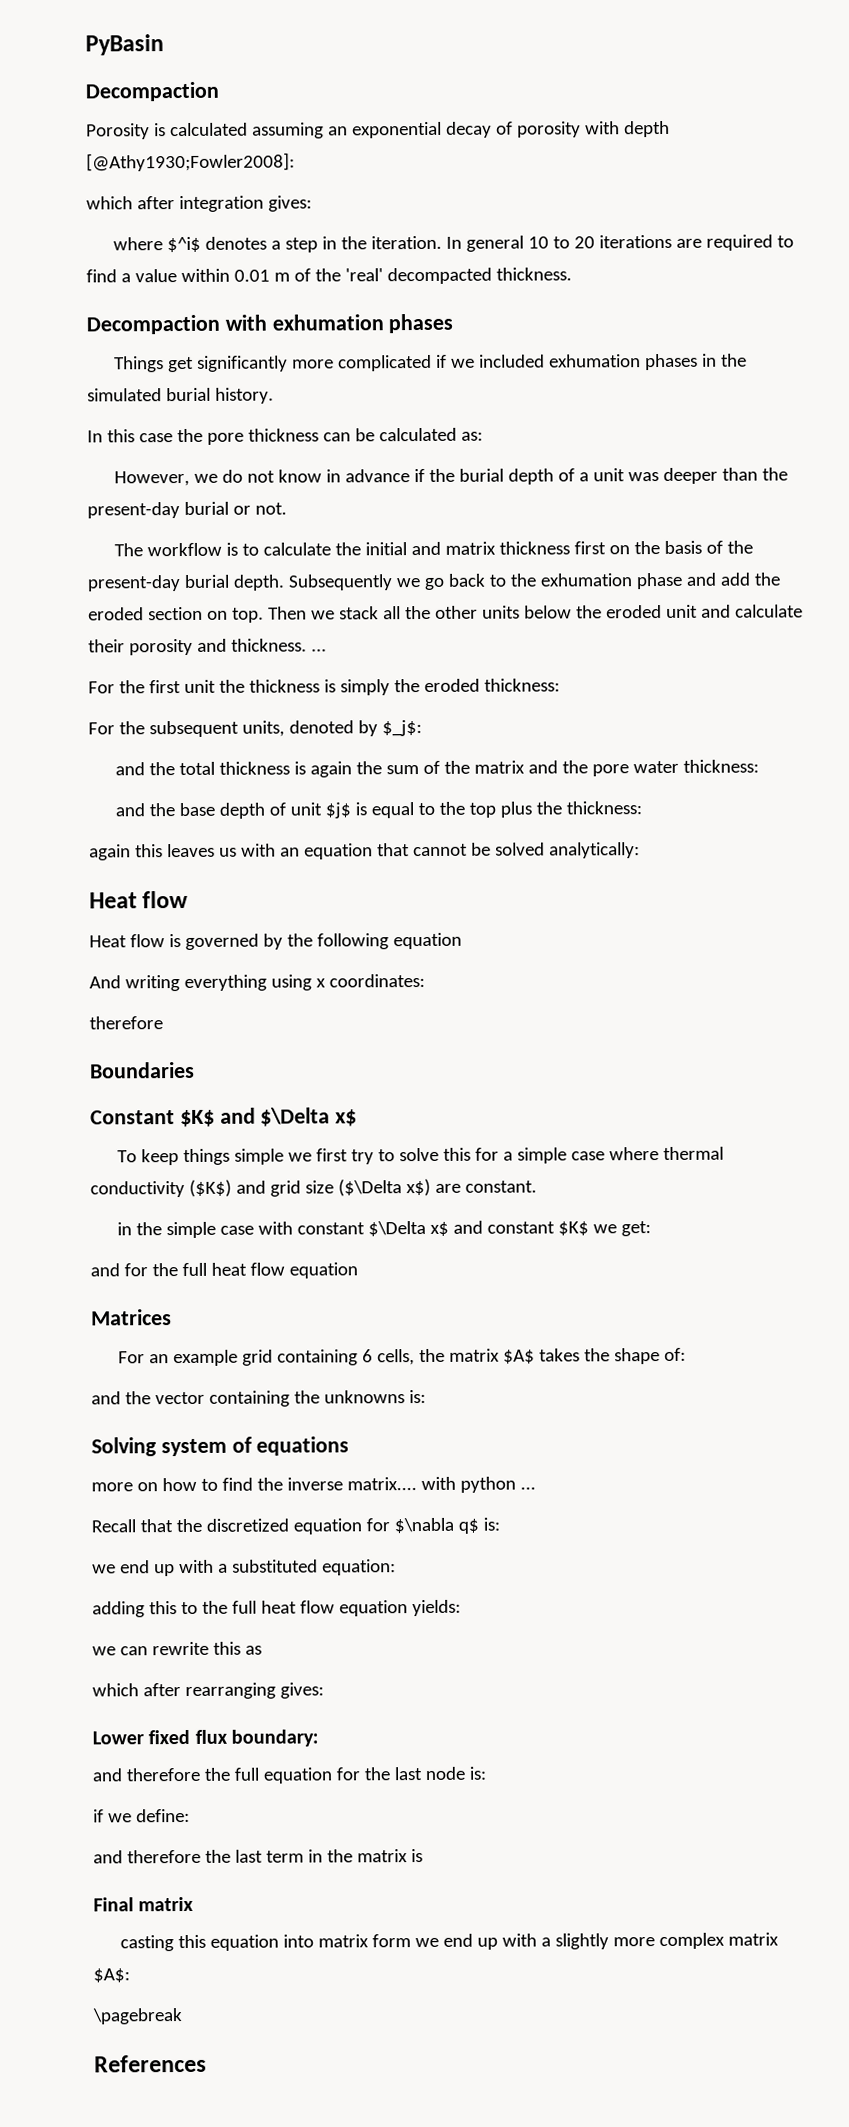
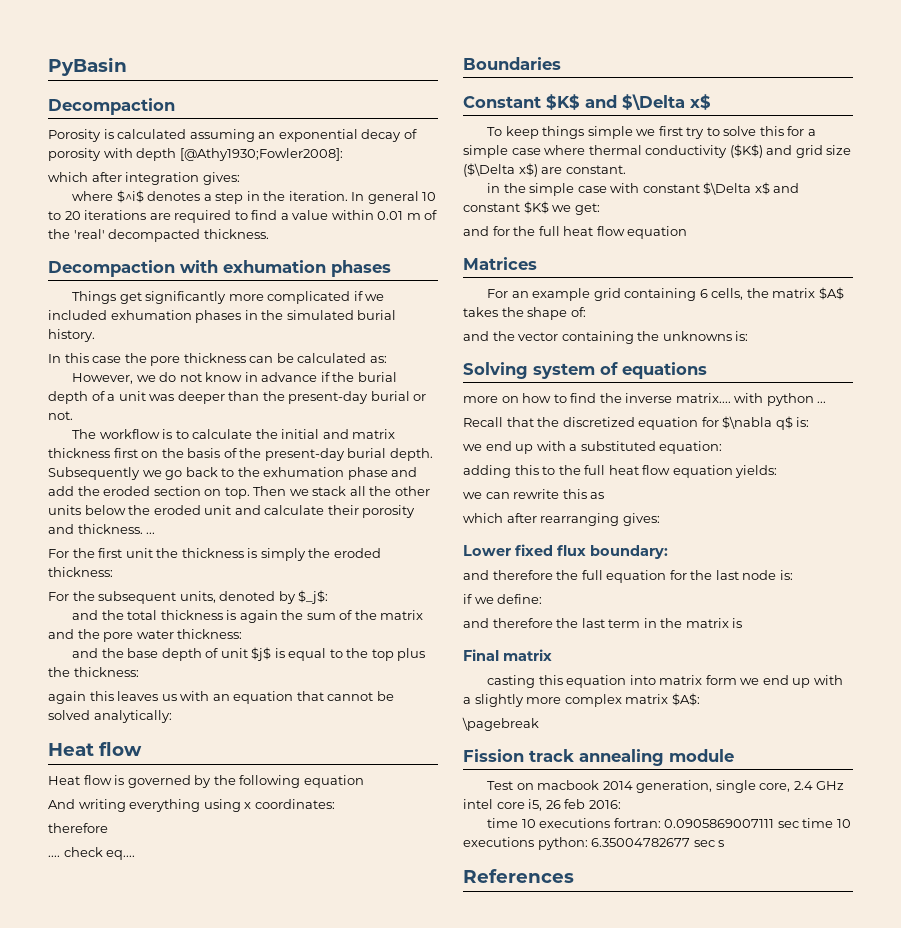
+ .... check eq....
+ Fission track annealing module
+ Test on macbook 2014 generation, single core, 2.4 GHz intel core i5, 26 feb 2016:
+ time 10 executions fortran: 0.0905869007111 sec time 10 executions python: 6.35004782677 sec s

